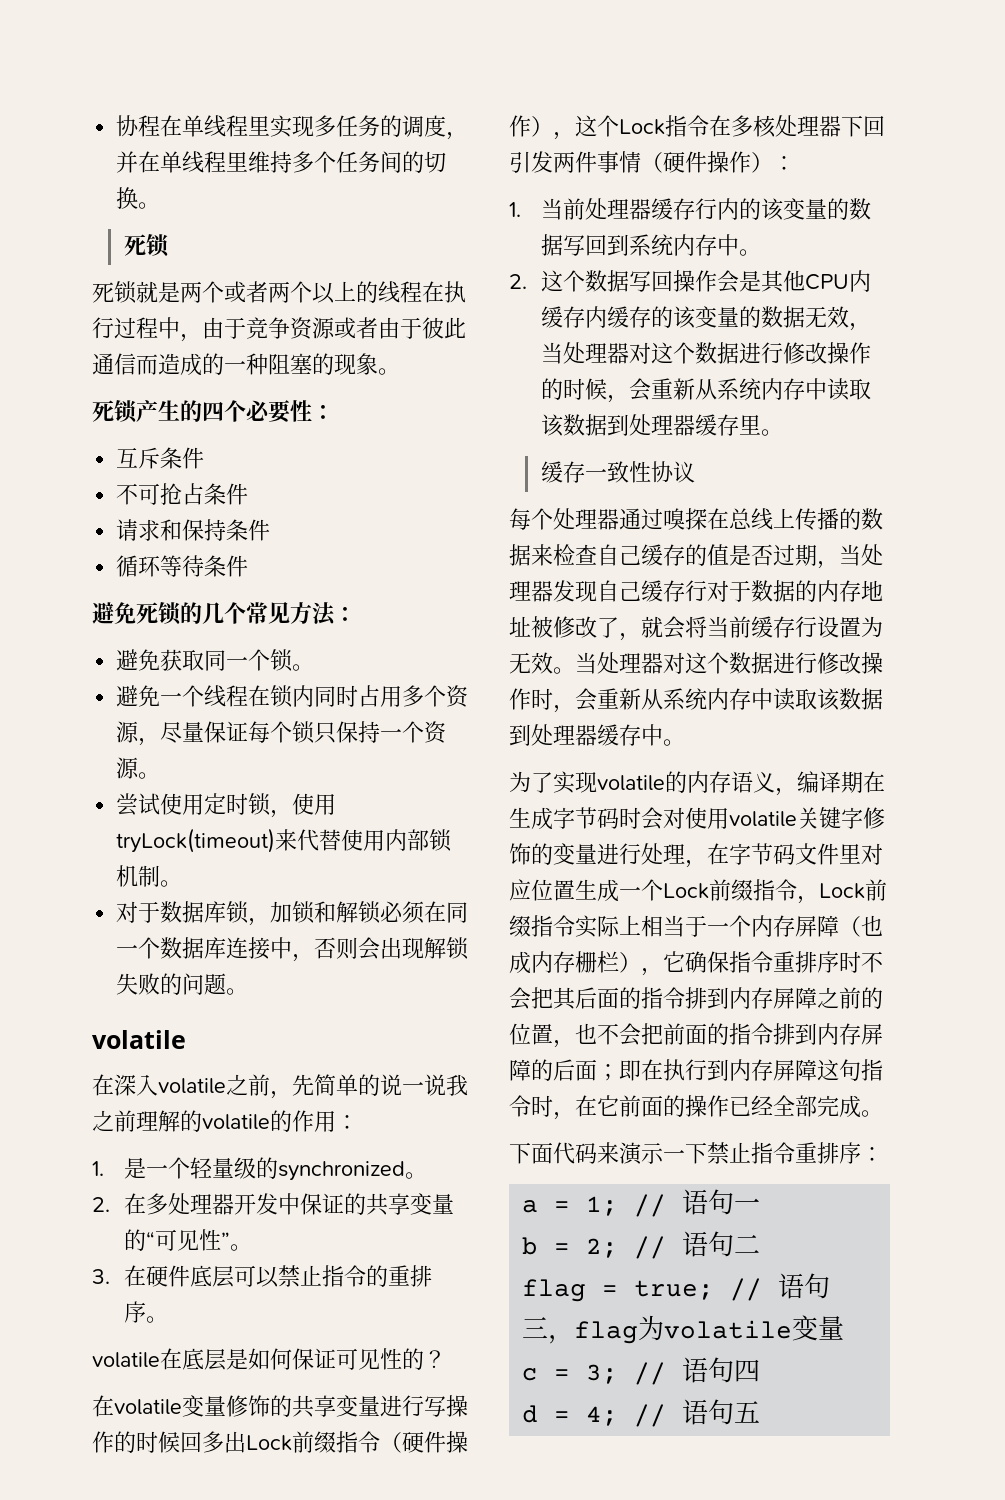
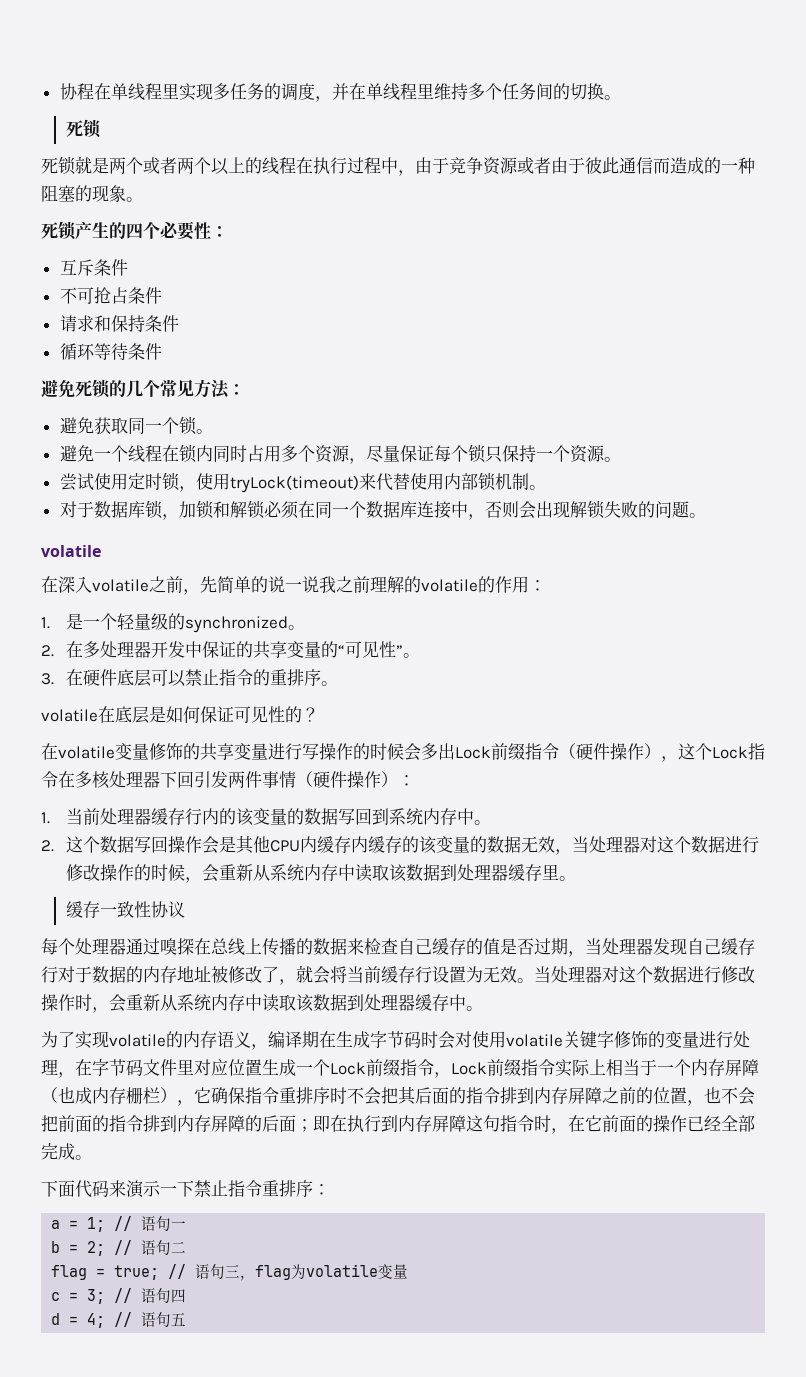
- 在volatile变量修饰的共享变量进行写操作的时候回多出Lock前缀指令（硬件操作），这个Lock指令在多核处理器下回引发两件事情（硬件操作）：
+ 在volatile变量修饰的共享变量进行写操作的时候会多出Lock前缀指令（硬件操作），这个Lock指令在多核处理器下回引发两件事情（硬件操作）：

